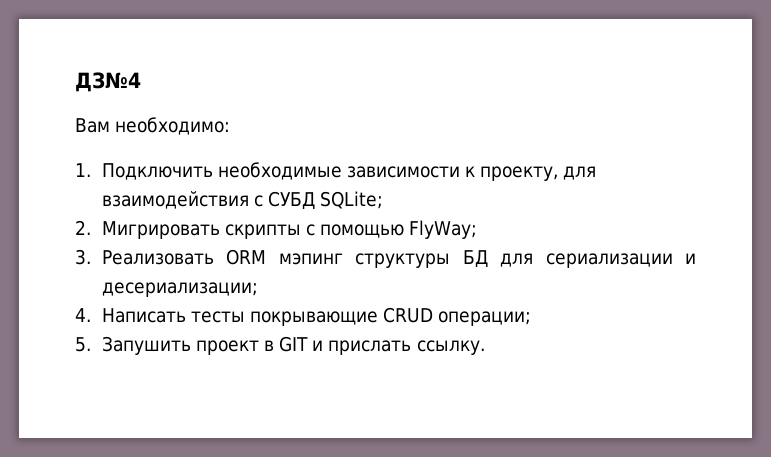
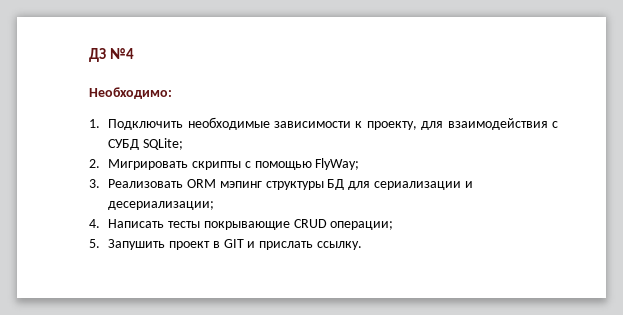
- ДЗ№4
- Вам необходимо:
+ ДЗ №4
+ Необходимо:

